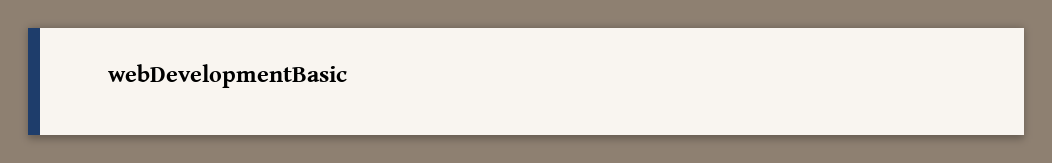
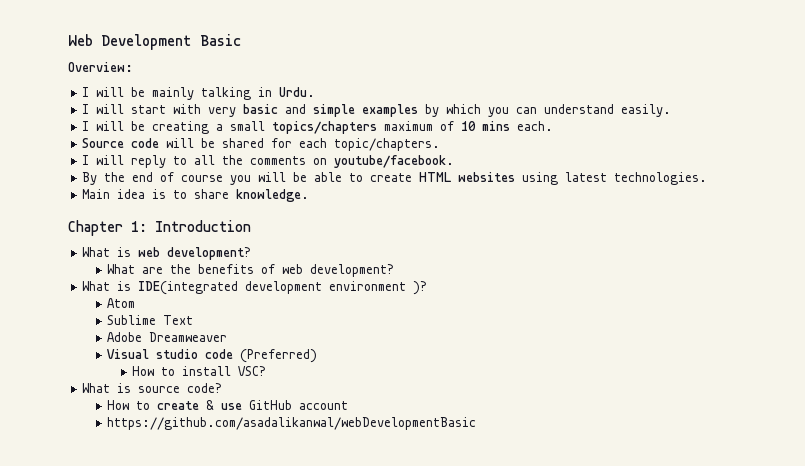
- webDevelopmentBasic
+ Web Development Basic
+ Overview:
+ I will be mainly talking in Urdu.
+ I will start with very basic and simple examples by which you can understand easily.
+ I will be creating a small topics/chapters maximum of 10 mins each.
+ Source code will be shared for each topic/chapters.
+ I will reply to all the comments on youtube/facebook.
+ By the end of course you will be able to create HTML websites using latest technologies.
+ Main idea is to share knowledge.
+ Chapter 1: Introduction
+ What is web development?
+ What are the benefits of web development?
+ What is IDE(integrated development environment )?
+ Atom
+ Sublime Text
+ Adobe Dreamweaver
+ Visual studio code (Preferred)
+ How to install VSC?
+ What is source code?
+ How to create & use GitHub account
+ https://github.com/asadalikanwal/webDevelopmentBasic

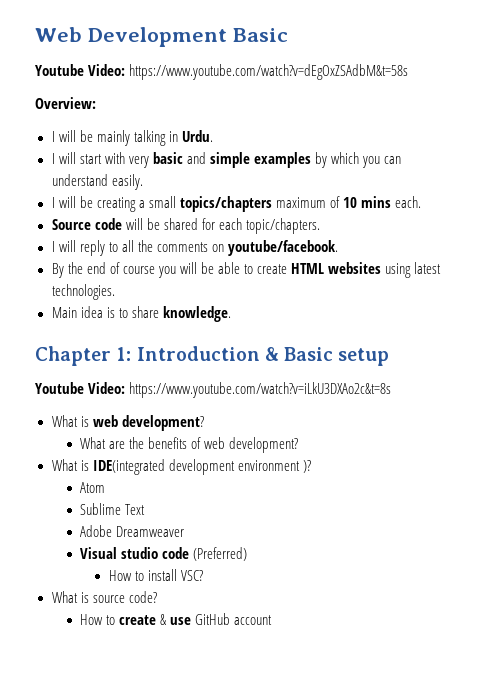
+ Youtube Video: https://www.youtube.com/watch?v=dEgOxZSAdbM&t=58s
- Chapter 1: Introduction
+ Chapter 1: Introduction & Basic setup
+ Youtube Video: https://www.youtube.com/watch?v=iLkU3DXAo2c&t=8s
- https://github.com/asadalikanwal/webDevelopmentBasic

